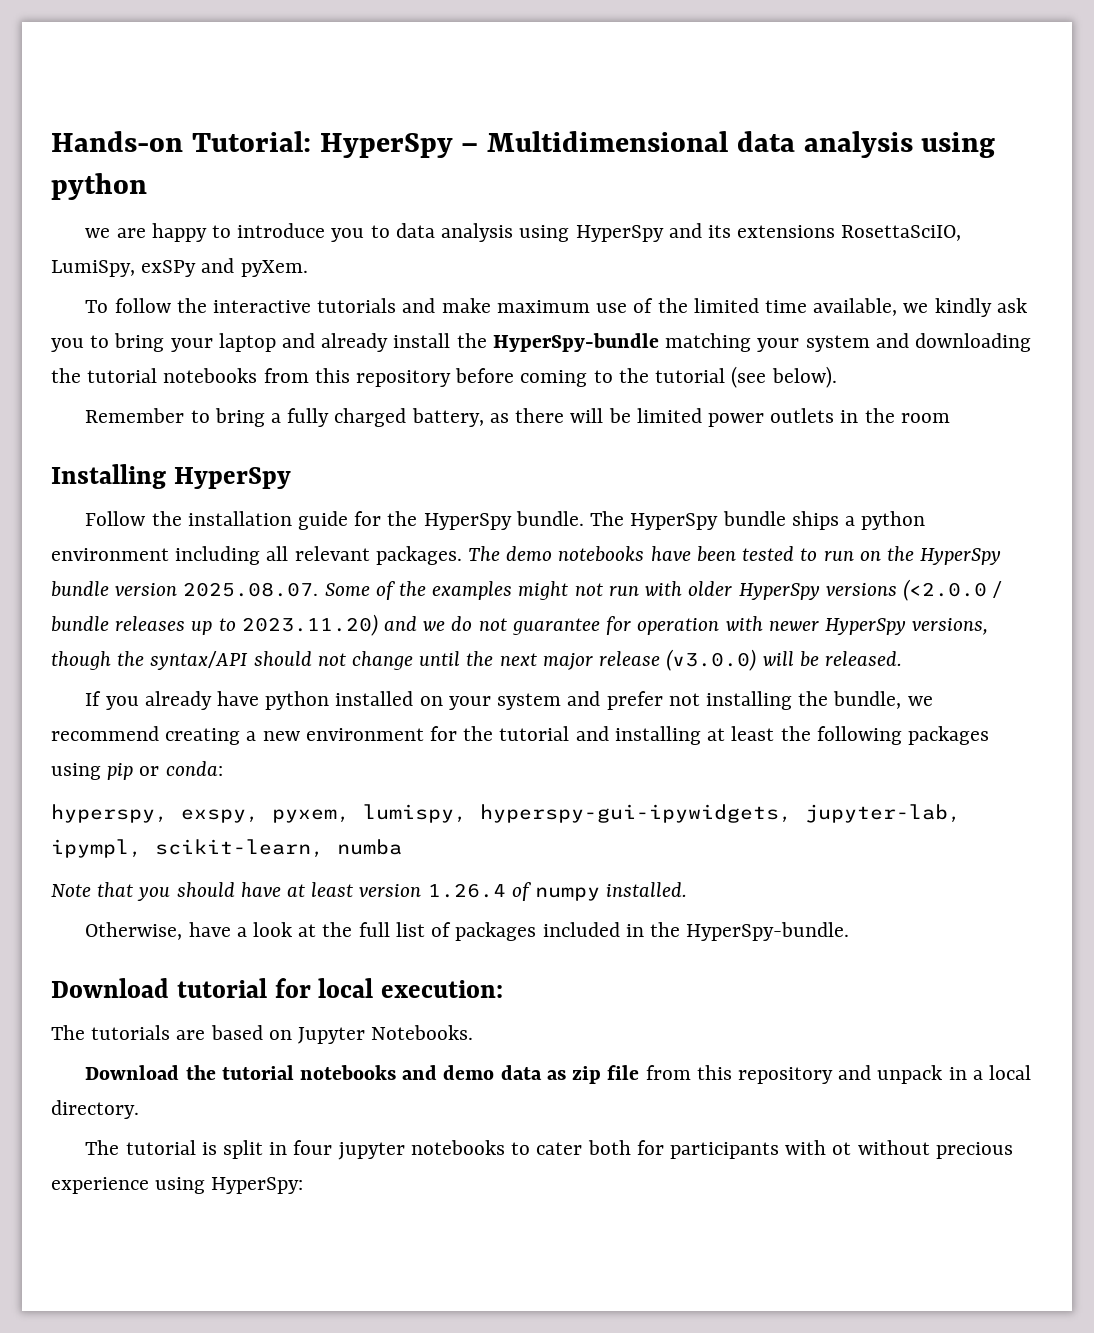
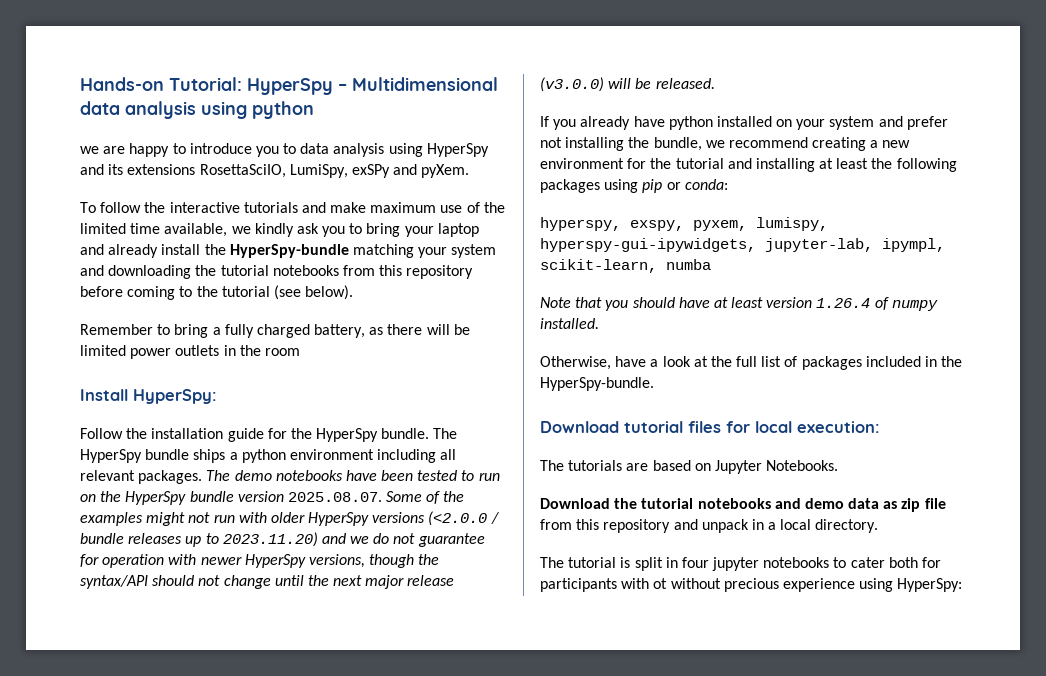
- Installing HyperSpy
+ Install HyperSpy:
- Download tutorial for local execution:
+ Download tutorial files for local execution:

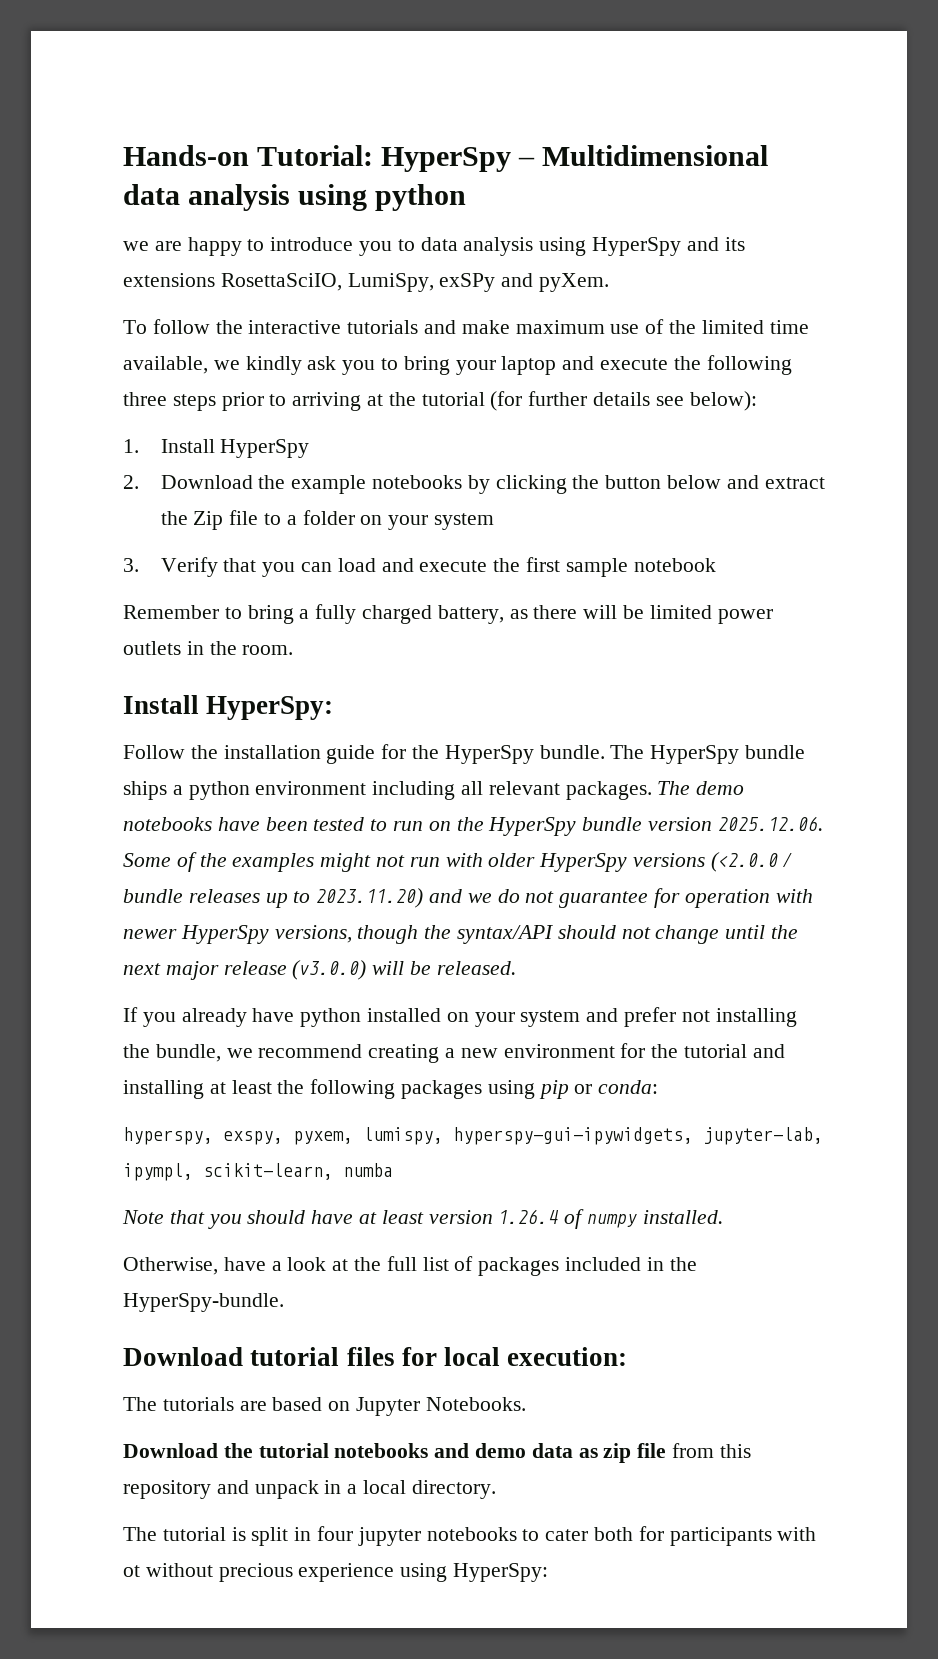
- To follow the interactive tutorials and make maximum use of the limited time available, we kindly ask you to bring your laptop and already install the HyperSpy-bundle matching your system and downloading the tutorial notebooks from this repository before coming to the tutorial (see below).
+ To follow the interactive tutorials and make maximum use of the limited time available, we kindly ask you to bring your laptop and execute the following three steps prior to arriving at the tutorial (for further details see below):
+ 1. Install HyperSpy
+ 2. Download the example notebooks by clicking the button below and extract the Zip file to a folder on your system
+ 3. Verify that you can load and execute the first sample notebook
- Remember to bring a fully charged battery, as there will be limited power outlets in the room
+ Remember to bring a fully charged battery, as there will be limited power outlets in the room.
- The demo notebooks have been tested to run on the HyperSpy bundle version 2025.08.07. Some of the examples might not run with older HyperSpy versions (<2.0.0 / bundle releases up to 2023.11.20) and we do not guarantee for operation with newer HyperSpy versions, though the syntax/API should not change until the next major release (v3.0.0) will be released.
+ The demo notebooks have been tested to run on the HyperSpy bundle version 2025.12.06. Some of the examples might not run with older HyperSpy versions (<2.0.0 / bundle releases up to 2023.11.20) and we do not guarantee for operation with newer HyperSpy versions, though the syntax/API should not change until the next major release (v3.0.0) will be released.

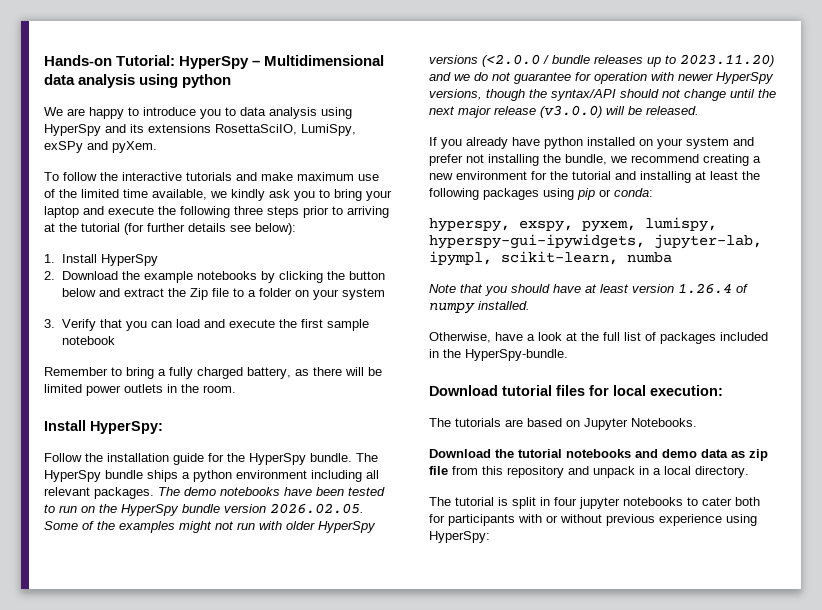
- we are happy to introduce you to data analysis using HyperSpy and its extensions RosettaSciIO, LumiSpy, exSPy and pyXem.
+ We are happy to introduce you to data analysis using HyperSpy and its extensions RosettaSciIO, LumiSpy, exSPy and pyXem.
- The demo notebooks have been tested to run on the HyperSpy bundle version 2025.12.06. Some of the examples might not run with older HyperSpy versions (<2.0.0 / bundle releases up to 2023.11.20) and we do not guarantee for operation with newer HyperSpy versions, though the syntax/API should not change until the next major release (v3.0.0) will be released.
+ The demo notebooks have been tested to run on the HyperSpy bundle version 2026.02.05. Some of the examples might not run with older HyperSpy versions (<2.0.0 / bundle releases up to 2023.11.20) and we do not guarantee for operation with newer HyperSpy versions, though the syntax/API should not change until the next major release (v3.0.0) will be released.
- The tutorial is split in four jupyter notebooks to cater both for participants with ot without precious experience using HyperSpy:
+ The tutorial is split in four jupyter notebooks to cater both for participants with or without previous experience using HyperSpy:

